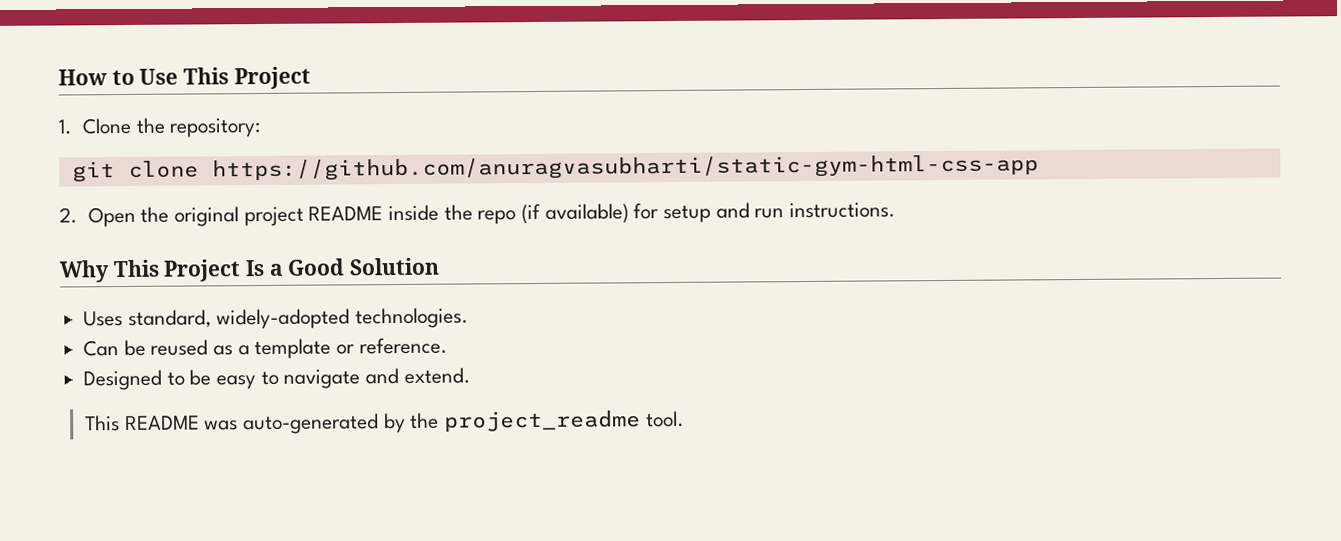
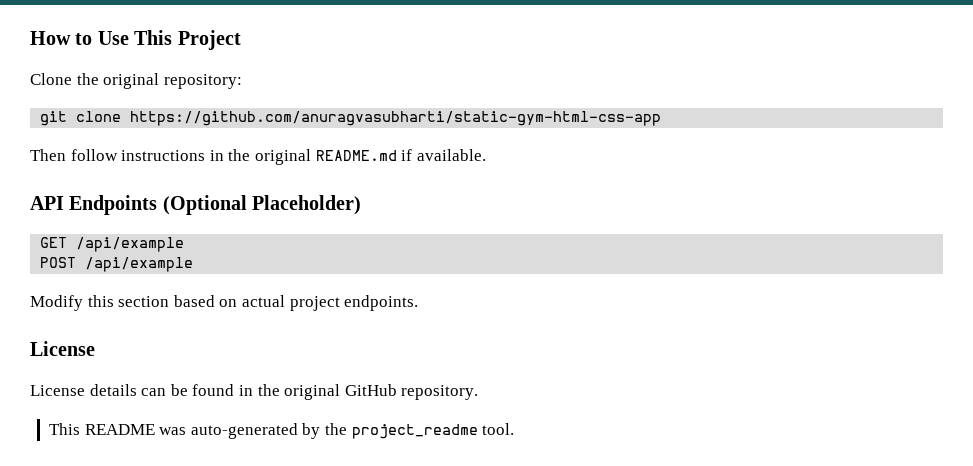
- 1. Clone the repository:
+ Clone the original repository:
- 2. Open the original project README inside the repo (if available) for setup and run instructions.
- Why This Project Is a Good Solution
- Uses standard, widely-adopted technologies.
- Can be reused as a template or reference.
- Designed to be easy to navigate and extend.
+ Then follow instructions in the original README.md if available.
+ API Endpoints (Optional Placeholder)
+ GET /api/example
+ POST /api/example
+ Modify this section based on actual project endpoints.
+ License
+ License details can be found in the original GitHub repository.

